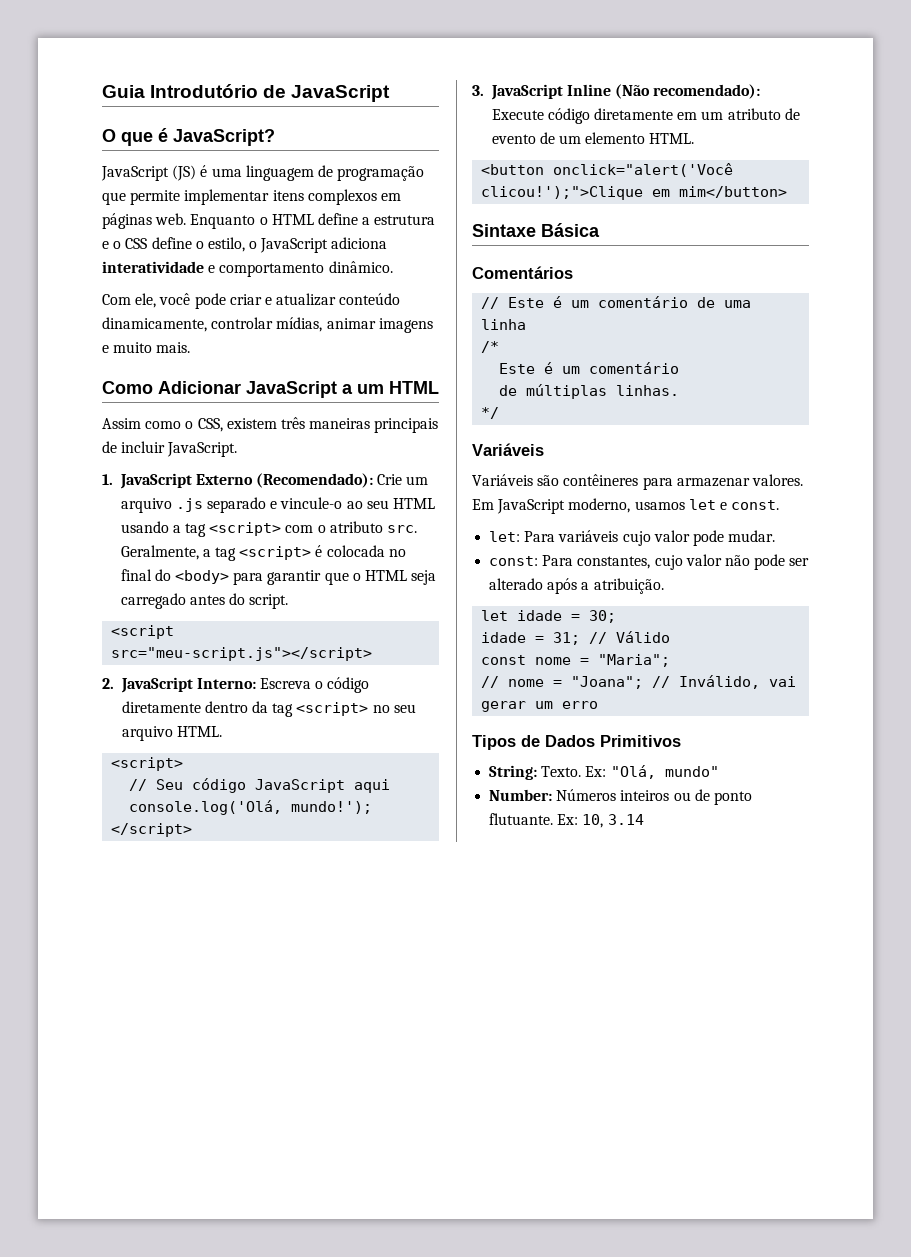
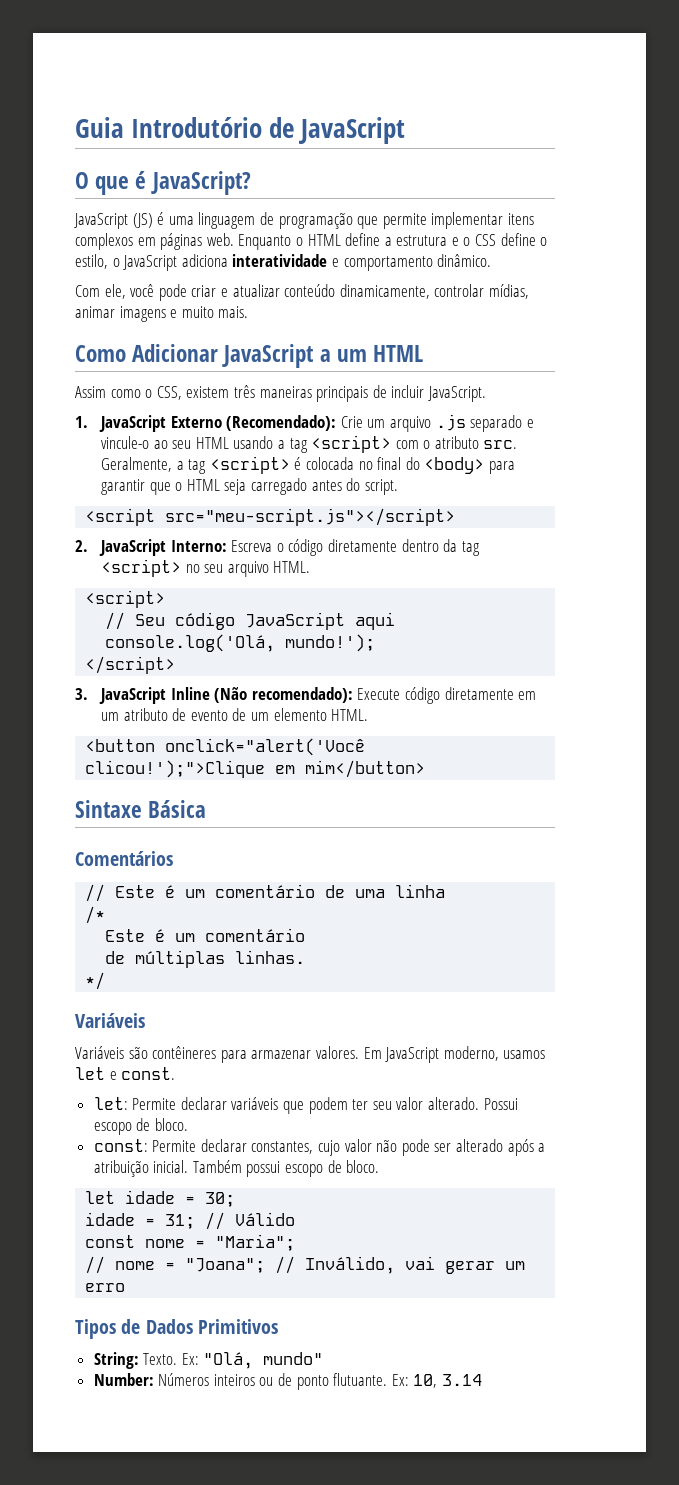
- let: Para variáveis cujo valor pode mudar.
+ let: Permite declarar variáveis que podem ter seu valor alterado. Possui escopo de bloco.
- const: Para constantes, cujo valor não pode ser alterado após a atribuição.
+ const: Permite declarar constantes, cujo valor não pode ser alterado após a atribuição inicial. Também possui escopo de bloco.

